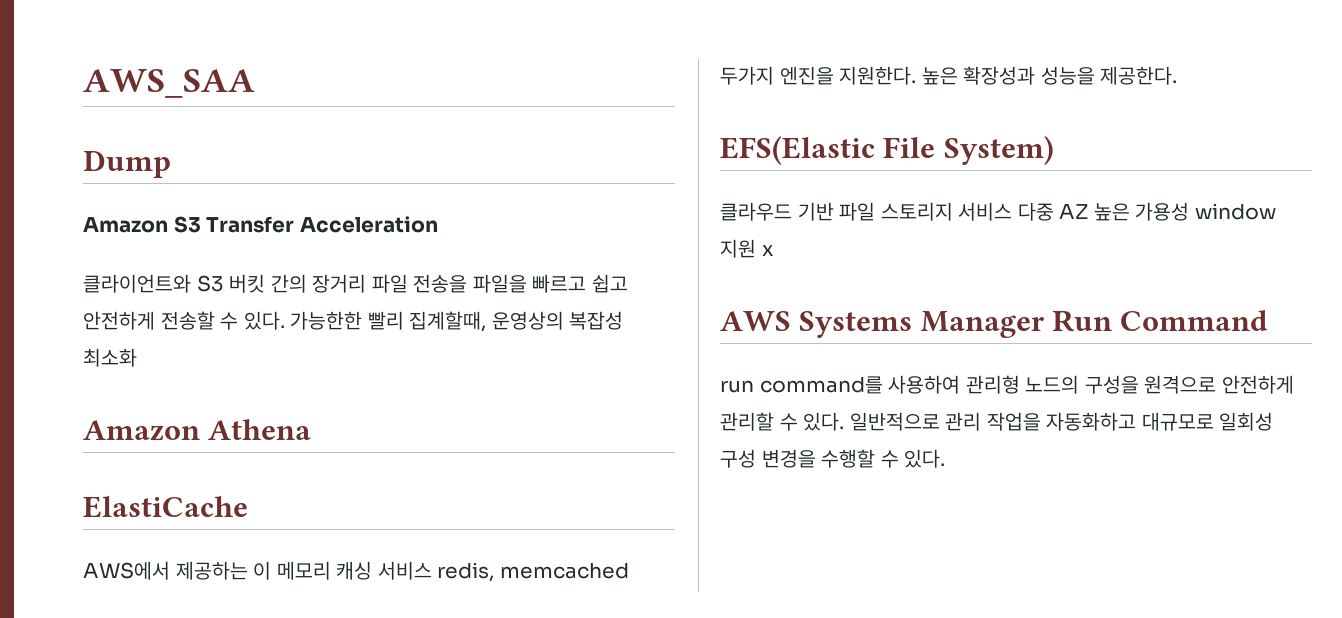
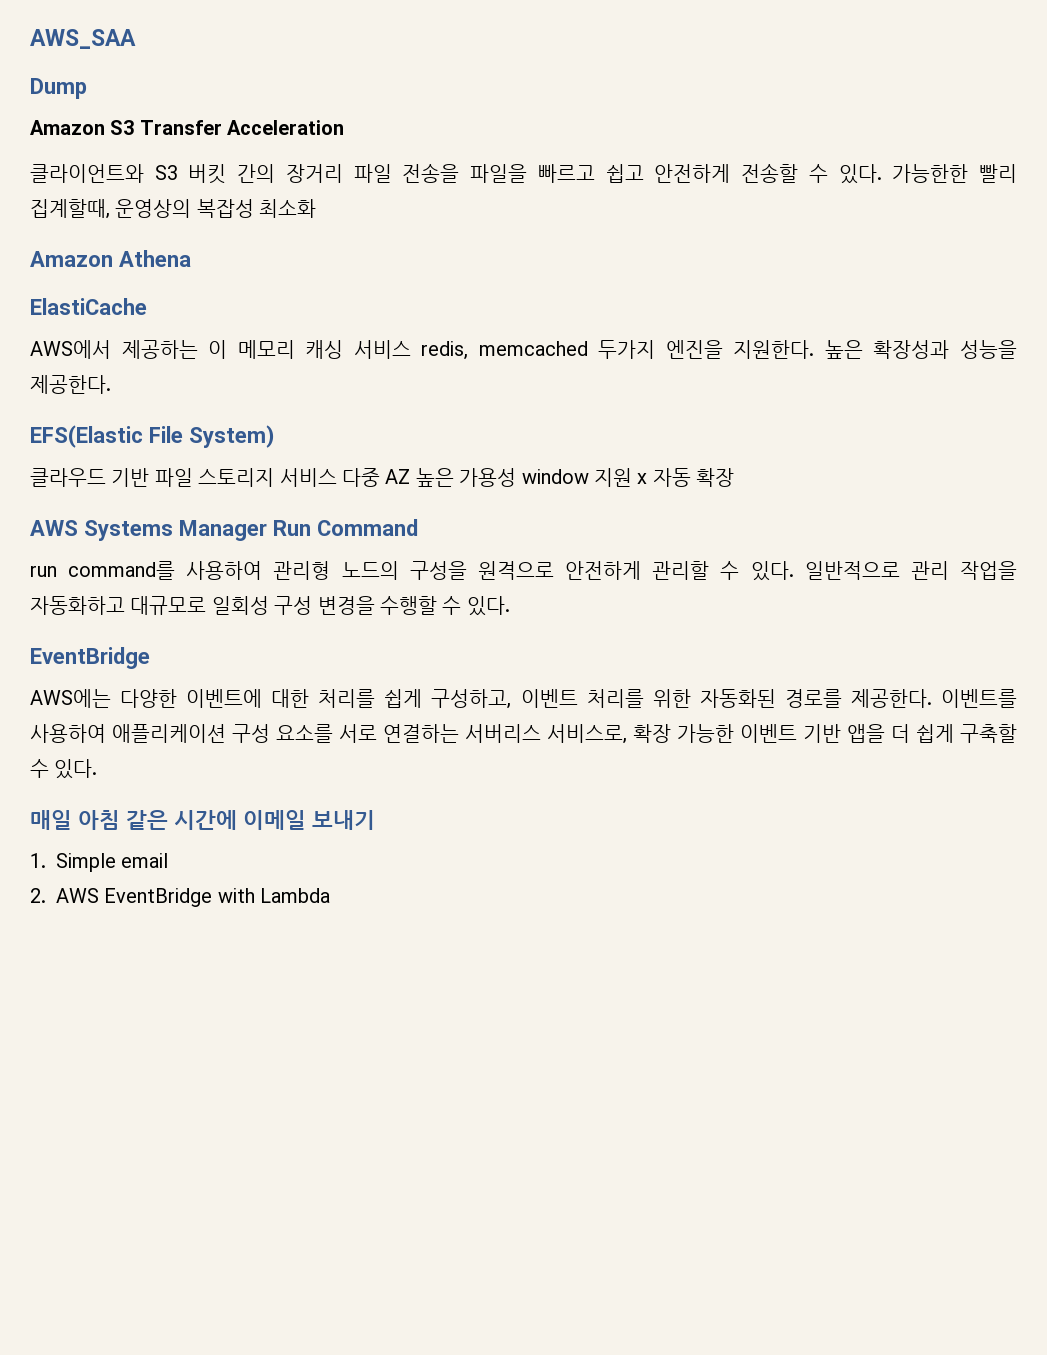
- 클라우드 기반 파일 스토리지 서비스 다중 AZ 높은 가용성 window 지원 x
+ 클라우드 기반 파일 스토리지 서비스 다중 AZ 높은 가용성 window 지원 x 자동 확장
  일반적으로 관리 작업을 자동화하고 대규모로 일회성 구성 변경을 수행할 수 있다.
+ EventBridge
+ AWS에는 다양한 이벤트에 대한 처리를 쉽게 구성하고, 이벤트 처리를 위한 자동화된 경로를 제공한다. 이벤트를 사용하여 애플리케이션 구성 요소를 서로 연결하는 서버리스 서비스로, 확장 가능한 이벤트 기반 앱을 더 쉽게 구축할 수 있다.
+ 매일 아침 같은 시간에 이메일 보내기
+ 1. Simple email
+ 2. AWS EventBridge with Lambda

